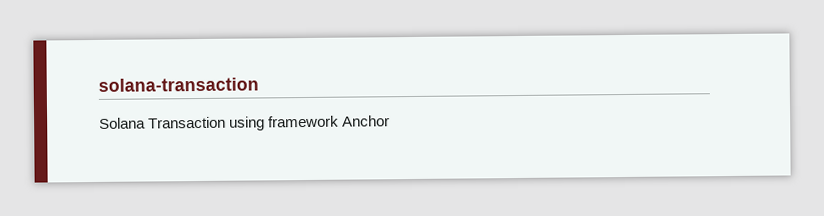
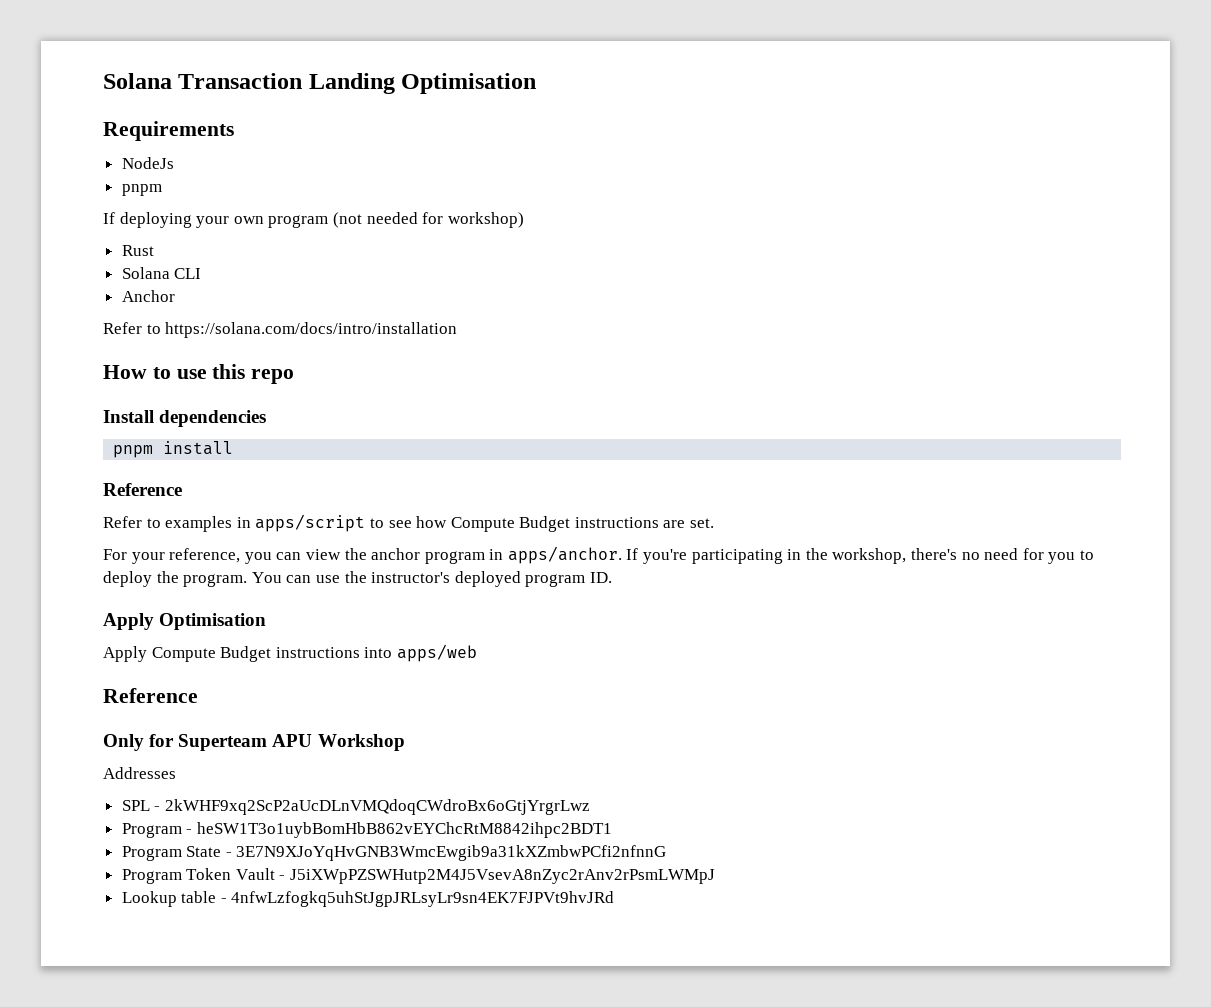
- solana-transaction
- Solana Transaction using framework Anchor
+ Solana Transaction Landing Optimisation
+ Requirements
+ NodeJs
+ pnpm
+ If deploying your own program (not needed for workshop)
+ Rust
+ Solana CLI
+ Anchor
+ Refer to https://solana.com/docs/intro/installation
+ How to use this repo
+ Install dependencies
+ pnpm install
+ Reference
+ Refer to examples in apps/script to see how Compute Budget instructions are set.
+ For your reference, you can view the anchor program in apps/anchor. If you're participating in the workshop, there's no need for you to deploy the program. You can use the instructor's deployed program ID.
+ Apply Optimisation
+ Apply Compute Budget instructions into apps/web
+ Reference
+ Only for Superteam APU Workshop
+ Addresses
+ SPL - 2kWHF9xq2ScP2aUcDLnVMQdoqCWdroBx6oGtjYrgrLwz
+ Program - heSW1T3o1uybBomHbB862vEYChcRtM8842ihpc2BDT1
+ Program State - 3E7N9XJoYqHvGNB3WmcEwgib9a31kXZmbwPCfi2nfnnG
+ Program Token Vault - J5iXWpPZSWHutp2M4J5VsevA8nZyc2rAnv2rPsmLWMpJ
+ Lookup table - 4nfwLzfogkq5uhStJgpJRLsyLr9sn4EK7FJPVt9hvJRd

